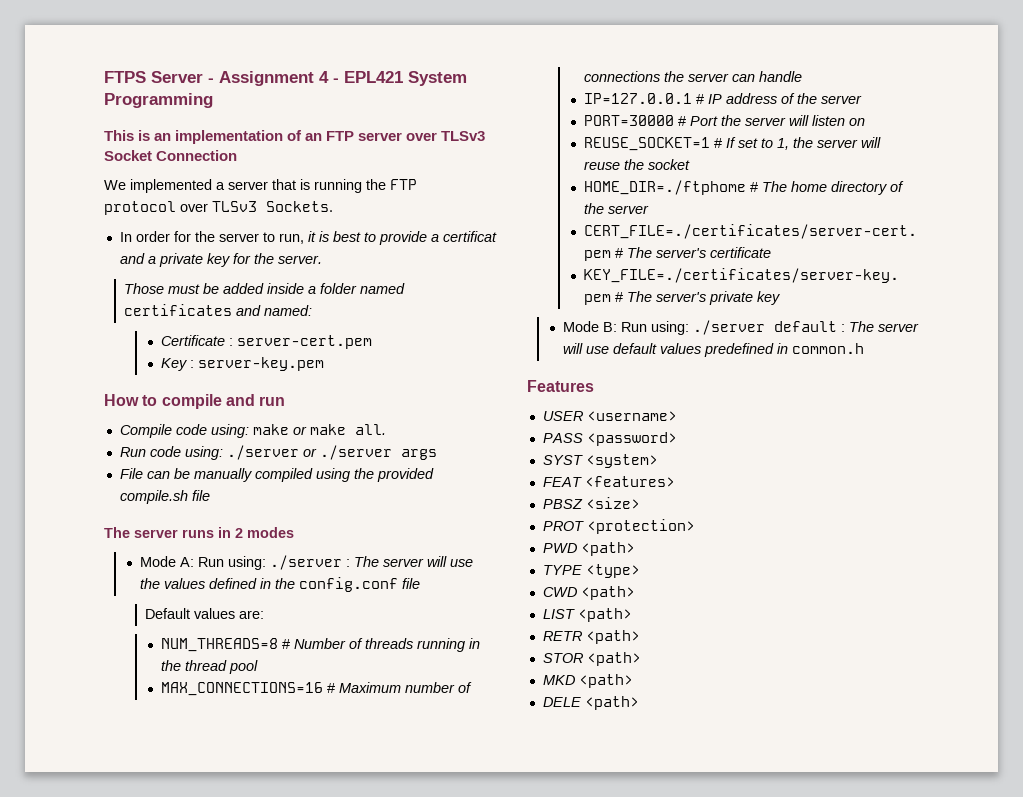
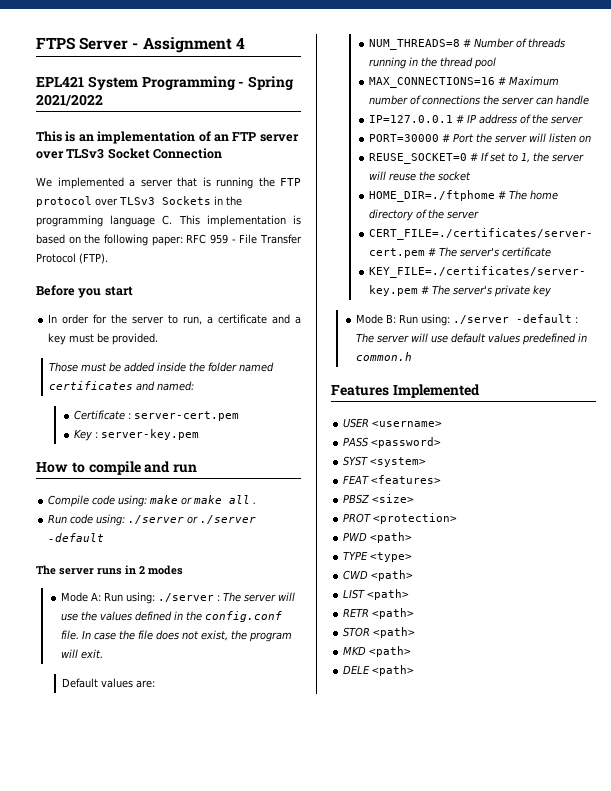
- FTPS Server - Assignment 4 - EPL421 System Programming
+ FTPS Server - Assignment 4
+ EPL421 System Programming - Spring 2021/2022
- We implemented a server that is running the FTP protocol over TLSv3 Sockets.
+ We implemented a server that is running the FTP protocol over TLSv3 Sockets in the programming language C. This implementation is based on the following paper: RFC 959 - File Transfer Protocol (FTP).
+ Before you start
- In order for the server to run, it is best to provide a certificat and a private key for the server.
+ In order for the server to run, a certificate and a key must be provided.
- Those must be added inside a folder named certificates and named:
+ Those must be added inside the folder named certificates and named:
- Compile code using: make or make all.
+ Compile code using: make or make all .
- Run code using: ./server or ./server args
- File can be manually compiled using the provided compile.sh file
+ Run code using: ./server or ./server -default
- Mode A: Run using: ./server : The server will use the values defined in the config.conf file
+ Mode A: Run using: ./server : The server will use the values defined in the config.conf file. In case the file does not exist, the program will exit.
- REUSE_SOCKET=1 # If set to 1, the server will reuse the socket
+ REUSE_SOCKET=0 # If set to 1, the server will reuse the socket
- Mode B: Run using: ./server default : The server will use default values predefined in common.h
+ Mode B: Run using: ./server -default : The server will use default values predefined in common.h
- Features
+ Features Implemented

